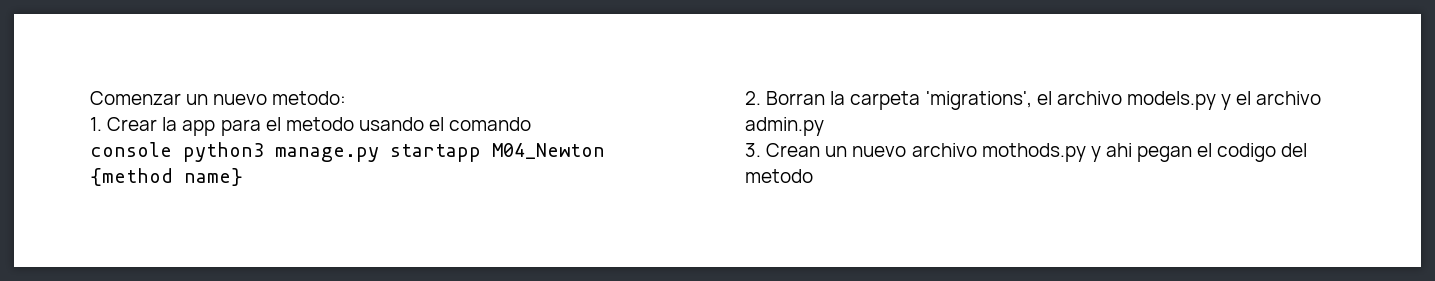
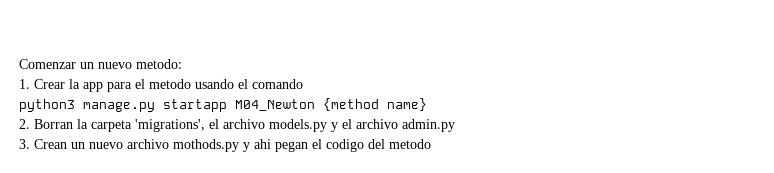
- console python3 manage.py startapp M04_Newton {method name}
+ python3 manage.py startapp M04_Newton {method name}

